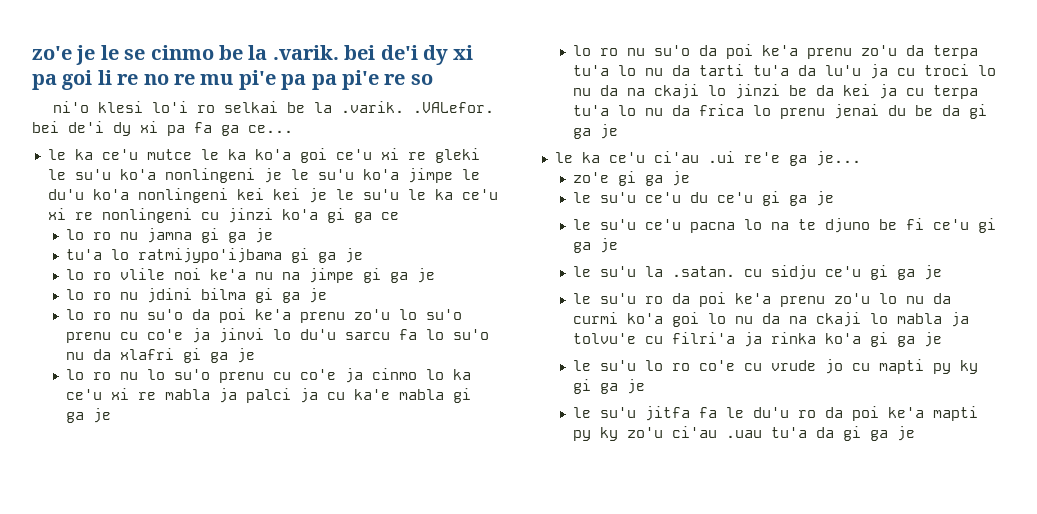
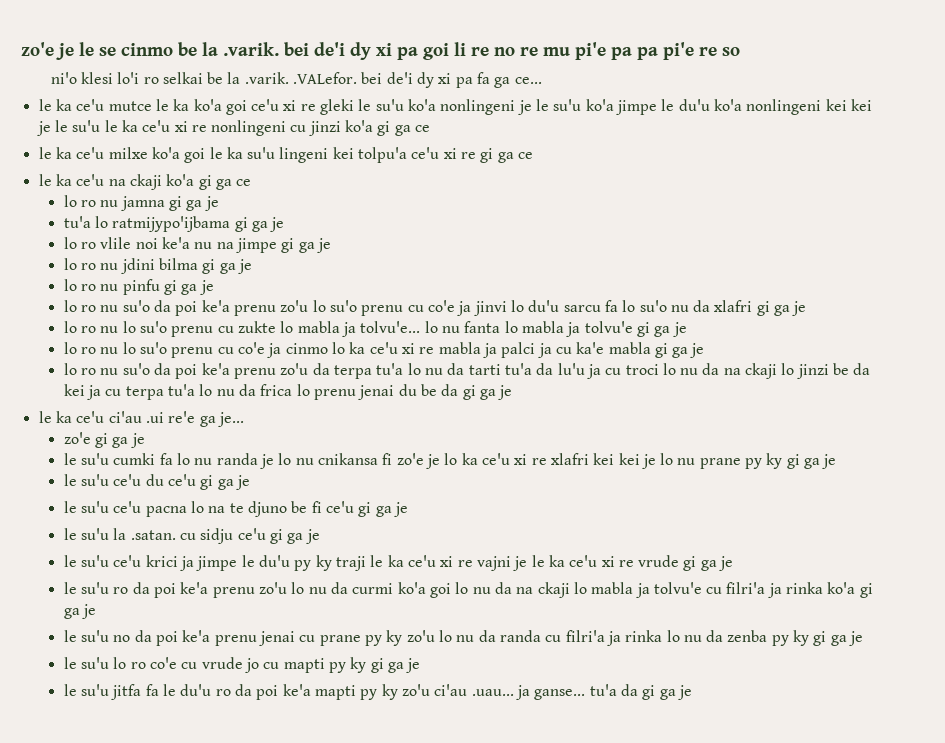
+ le ka ce'u milxe ko'a goi le ka su'u lingeni kei tolpu'a ce'u xi re gi ga ce
+ le ka ce'u na ckaji ko'a gi ga ce
+ lo ro nu pinfu gi ga je
+ lo ro nu lo su'o prenu cu zukte lo mabla ja tolvu'e... lo nu fanta lo mabla ja tolvu'e gi ga je
+ le su'u cumki fa lo nu randa je lo nu cnikansa fi zo'e je lo ka ce'u xi re xlafri kei kei je lo nu prane py ky gi ga je
+ le su'u ce'u krici ja jimpe le du'u py ky traji le ka ce'u xi re vajni je le ka ce'u xi re vrude gi ga je
+ le su'u no da poi ke'a prenu jenai cu prane py ky zo'u lo nu da randa cu filri'a ja rinka lo nu da zenba py ky gi ga je
- le su'u jitfa fa le du'u ro da poi ke'a mapti py ky zo'u ci'au .uau tu'a da gi ga je
+ le su'u jitfa fa le du'u ro da poi ke'a mapti py ky zo'u ci'au .uau... ja ganse... tu'a da gi ga je

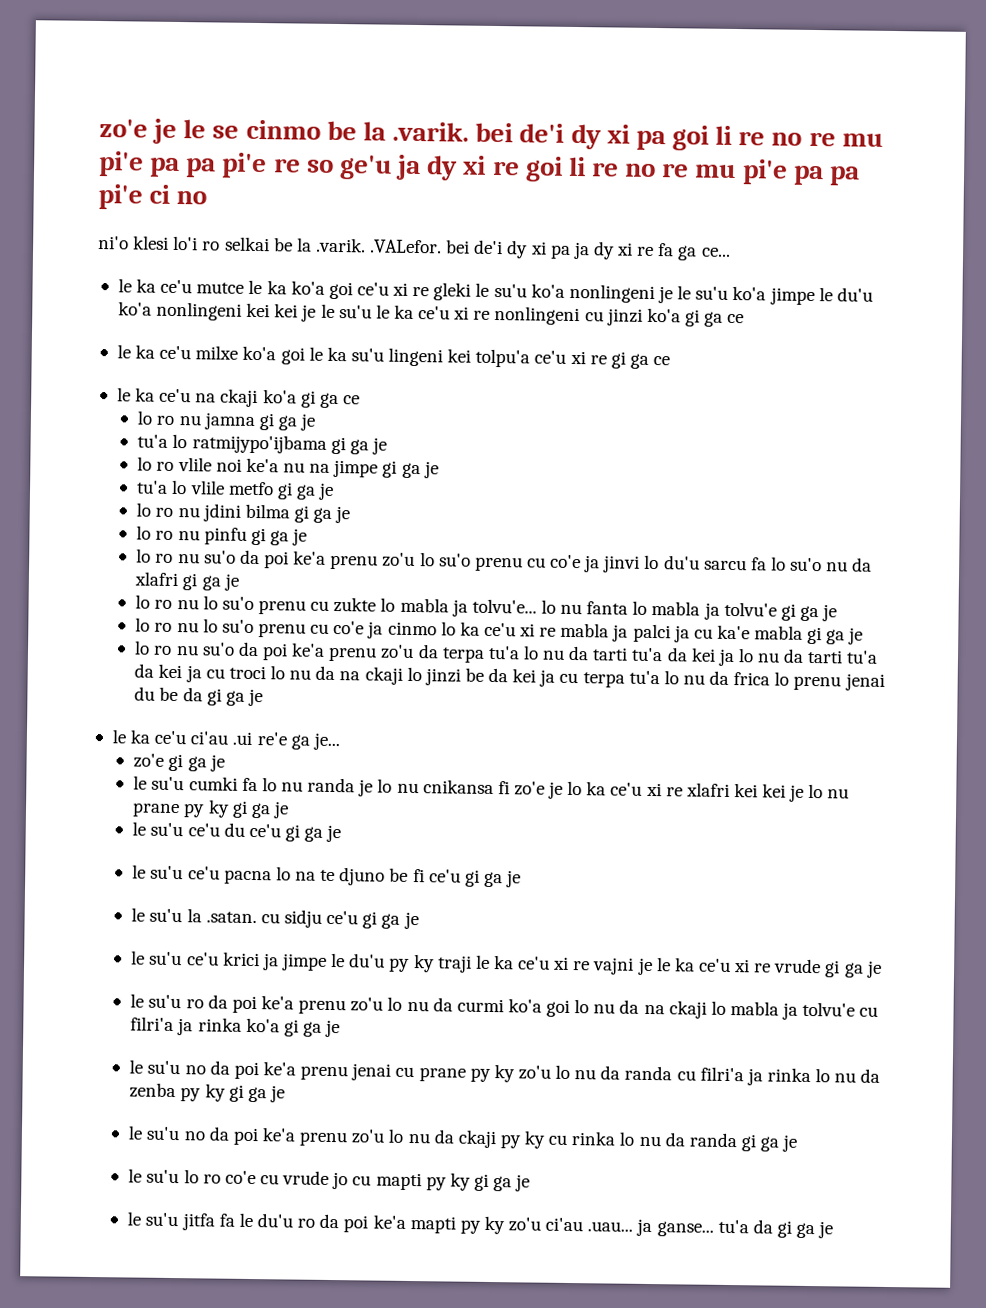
- zo'e je le se cinmo be la .varik. bei de'i dy xi pa goi li re no re mu pi'e pa pa pi'e re so
+ zo'e je le se cinmo be la .varik. bei de'i dy xi pa goi li re no re mu pi'e pa pa pi'e re so ge'u ja dy xi re goi li re no re mu pi'e pa pa pi'e ci no
- ni'o klesi lo'i ro selkai be la .varik. .VALefor. bei de'i dy xi pa fa ga ce...
+ ni'o klesi lo'i ro selkai be la .varik. .VALefor. bei de'i dy xi pa ja dy xi re fa ga ce...
+ tu'a lo vlile metfo gi ga je
- lo ro nu su'o da poi ke'a prenu zo'u da terpa tu'a lo nu da tarti tu'a da lu'u ja cu troci lo nu da na ckaji lo jinzi be da kei ja cu terpa tu'a lo nu da frica lo prenu jenai du be da gi ga je
+ lo ro nu su'o da poi ke'a prenu zo'u da terpa tu'a lo nu da tarti tu'a da kei ja lo nu da tarti tu'a da kei ja cu troci lo nu da na ckaji lo jinzi be da kei ja cu terpa tu'a lo nu da frica lo prenu jenai du be da gi ga je
+ le su'u no da poi ke'a prenu zo'u lo nu da ckaji py ky cu rinka lo nu da randa gi ga je

